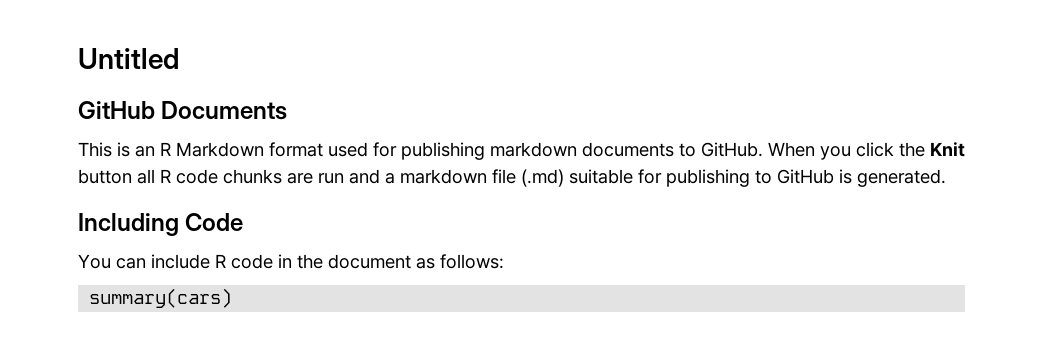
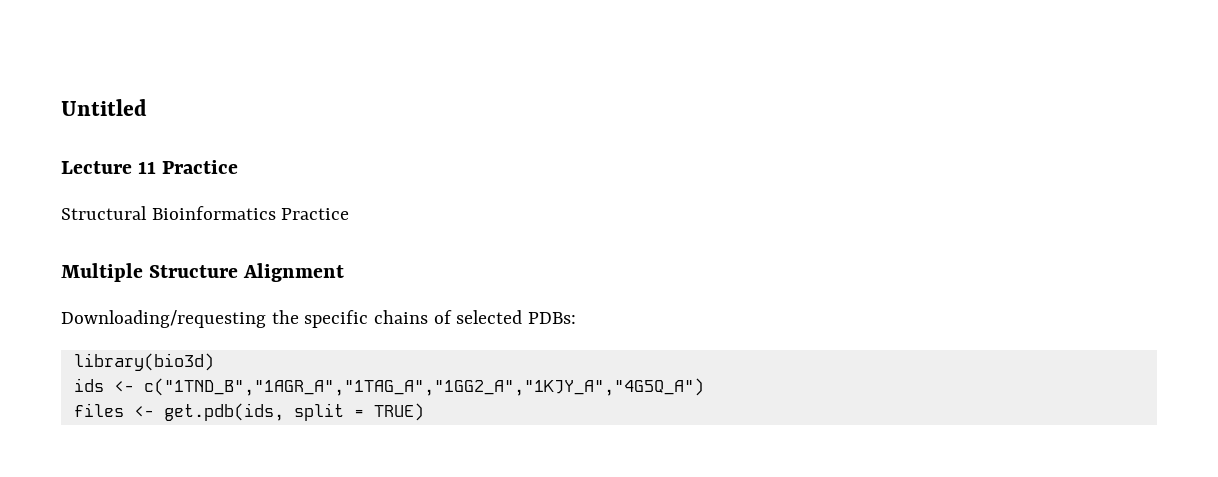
- GitHub Documents
- This is an R Markdown format used for publishing markdown documents to GitHub. When you click the Knit button all R code chunks are run and a markdown file (.md) suitable for publishing to GitHub is generated.
- Including Code
- You can include R code in the document as follows:
- summary(cars)
+ Lecture 11 Practice
+ Structural Bioinformatics Practice
+ Multiple Structure Alignment
+ Downloading/requesting the specific chains of selected PDBs:
+ library(bio3d)
+ ids <- c("1TND_B","1AGR_A","1TAG_A","1GG2_A","1KJY_A","4G5Q_A")
+ files <- get.pdb(ids, split = TRUE)

